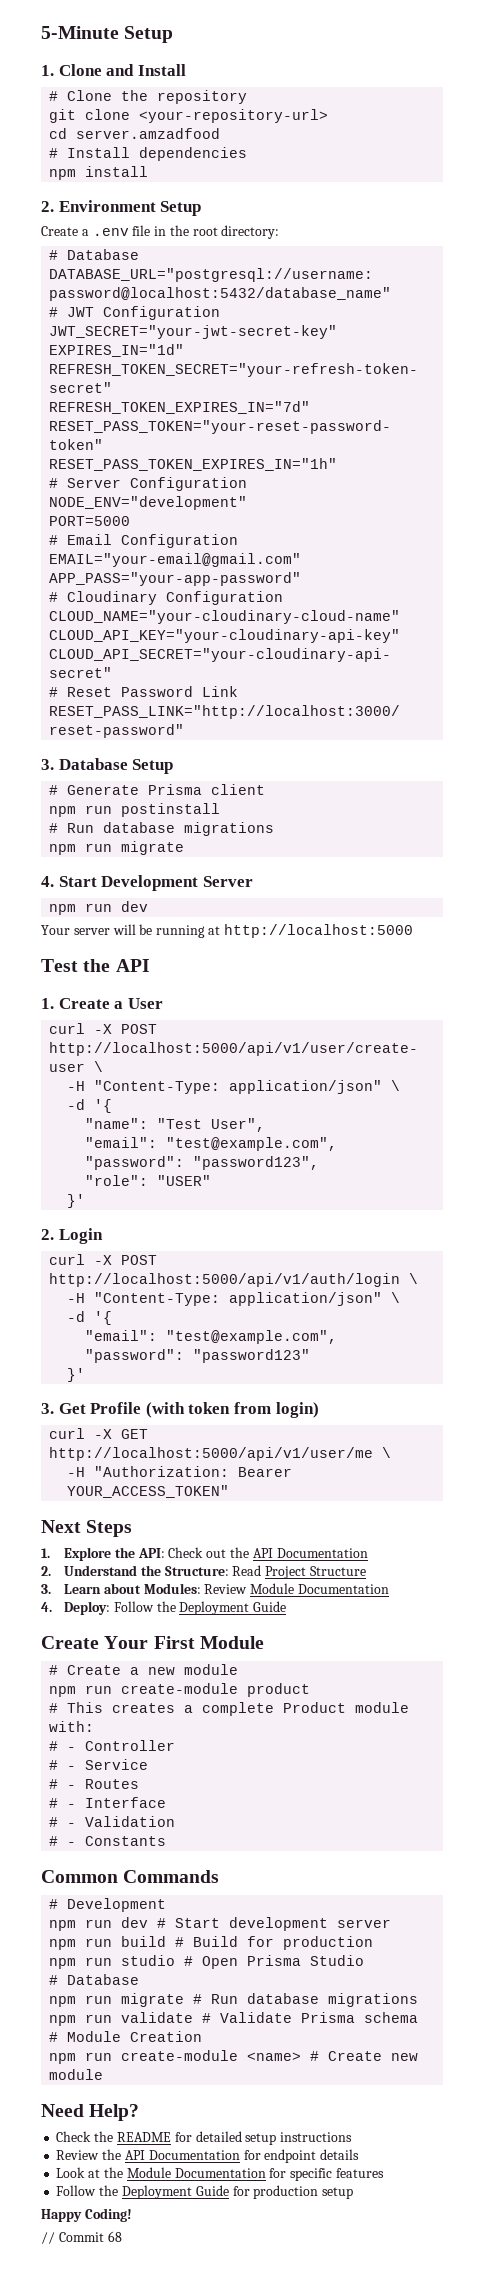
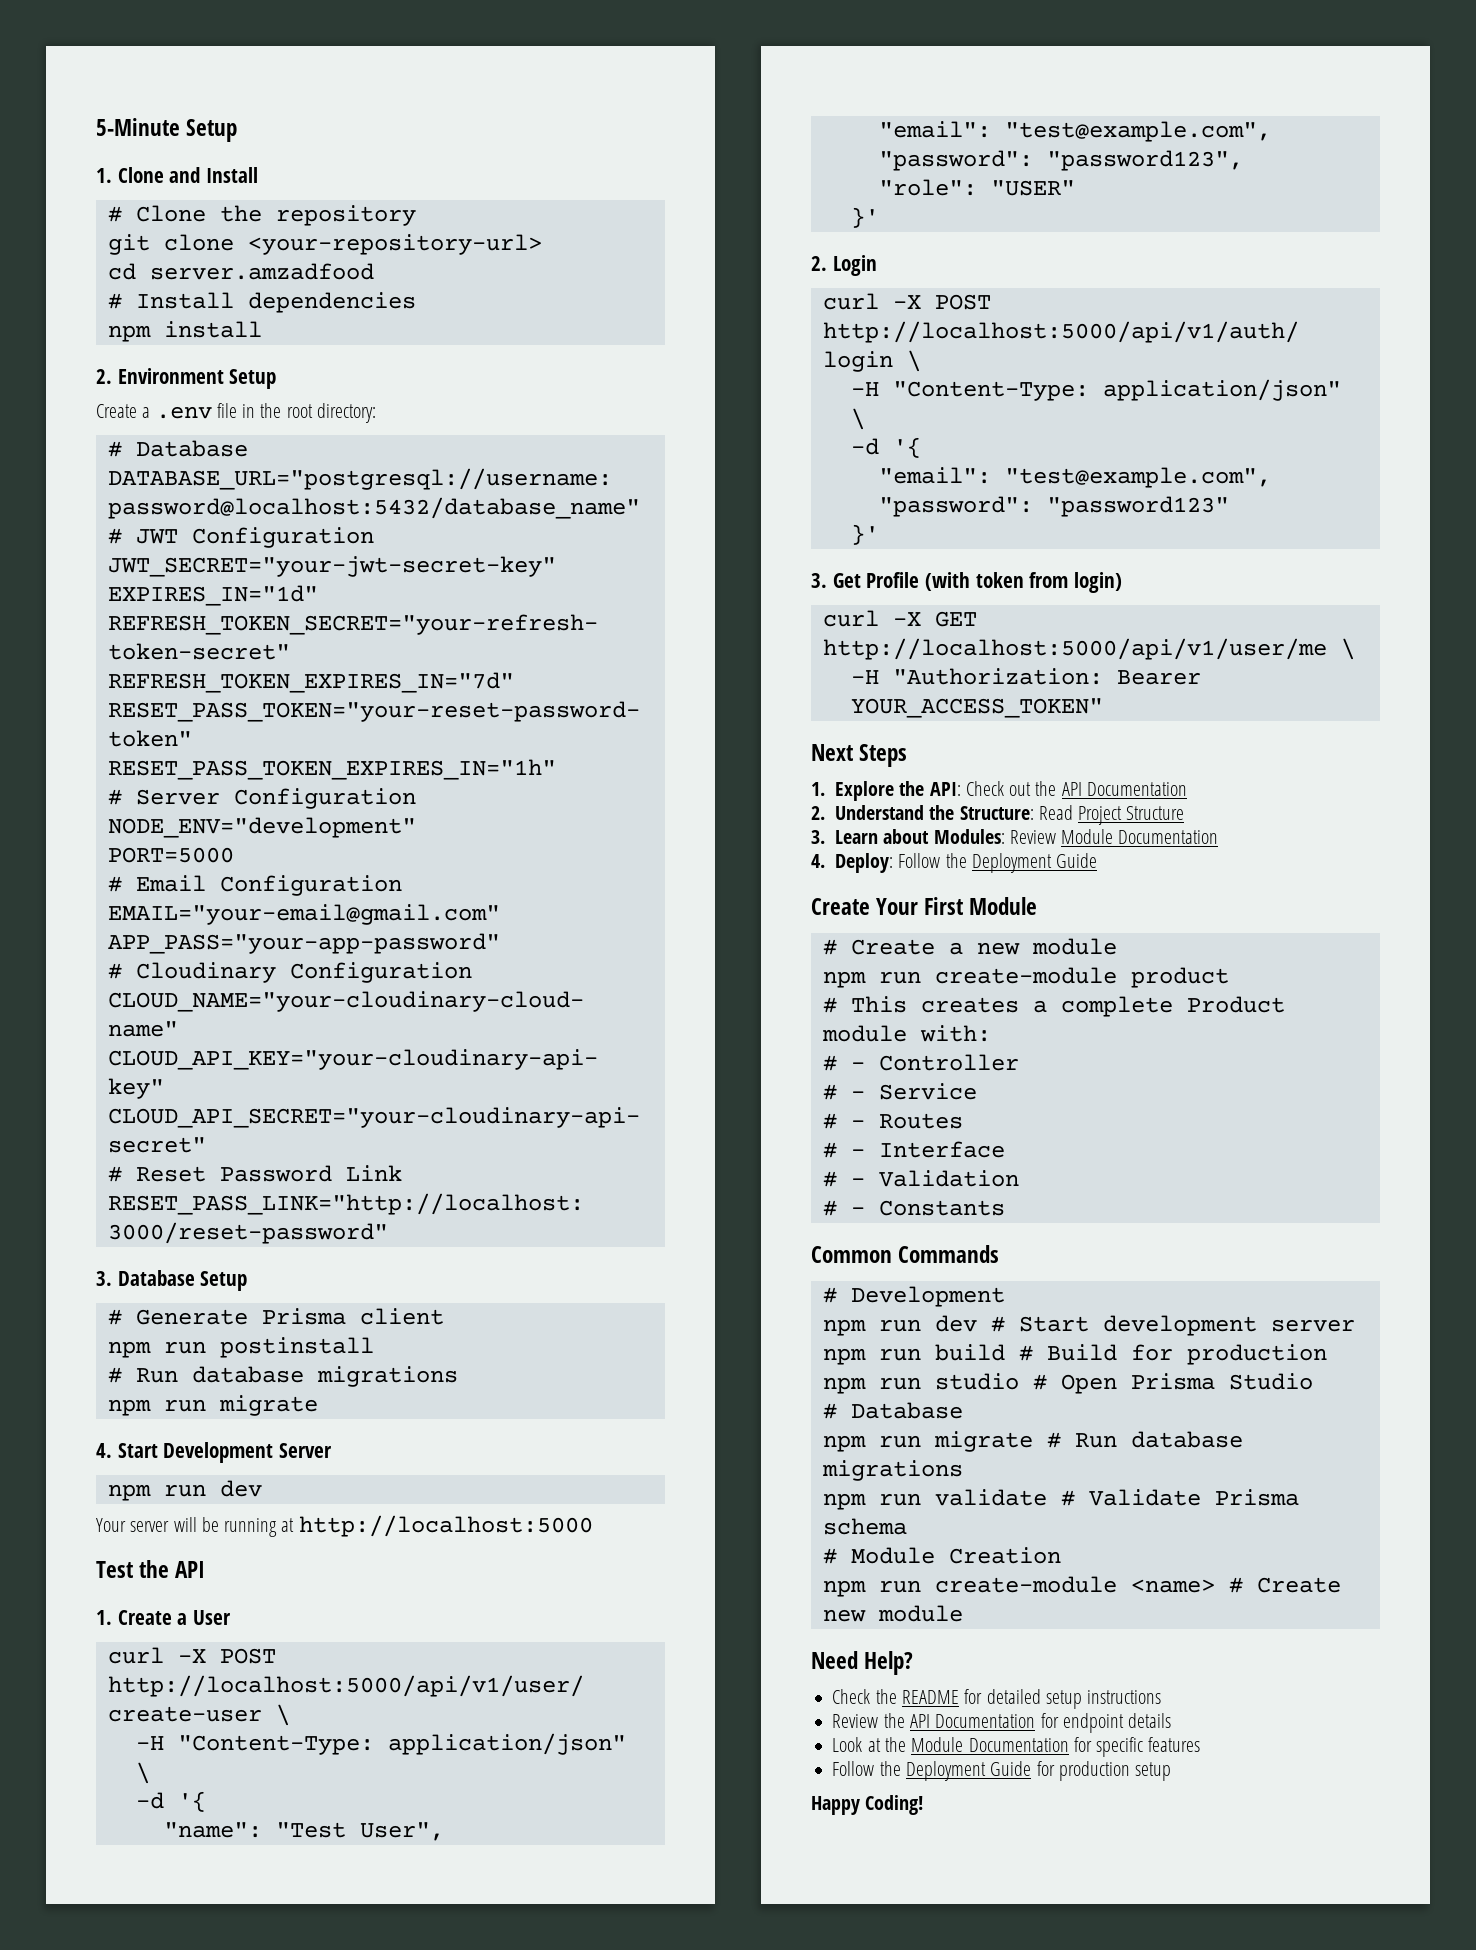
- // Commit 68

